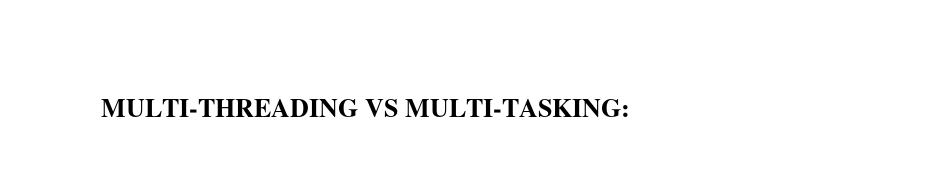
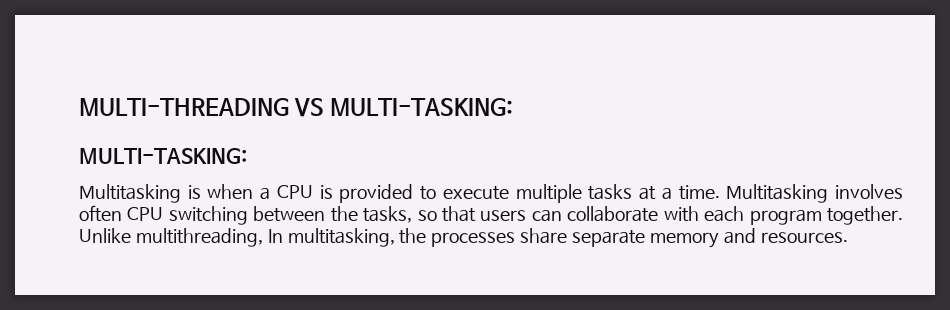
  MULTI-THREADING VS MULTI-TASKING:
+ MULTI-TASKING:
+ Multitasking is when a CPU is provided to execute multiple tasks at a time. Multitasking involves often CPU switching between the tasks, so that users can collaborate with each program together. Unlike multithreading, In multitasking, the processes share separate memory and resources.

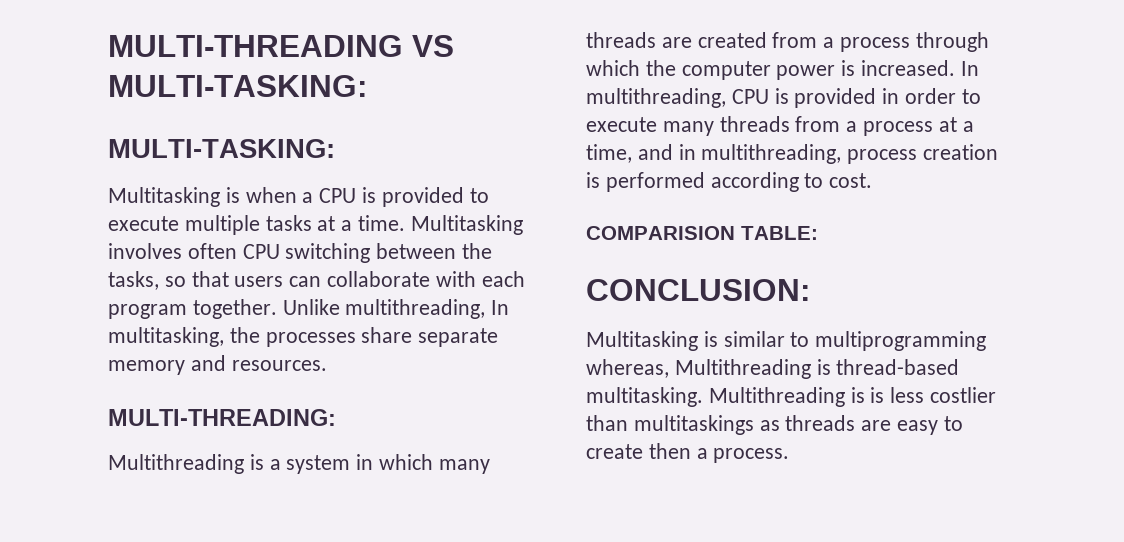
+ MULTI-THREADING:
+ Multithreading is a system in which many threads are created from a process through which the computer power is increased. In multithreading, CPU is provided in order to execute many threads from a process at a time, and in multithreading, process creation is performed according to cost.
+ COMPARISION TABLE:
+ CONCLUSION:
+ Multitasking is similar to multiprogramming whereas, Multithreading is thread-based multitasking. Multithreading is is less costlier than multitaskings as threads are easy to create then a process.

